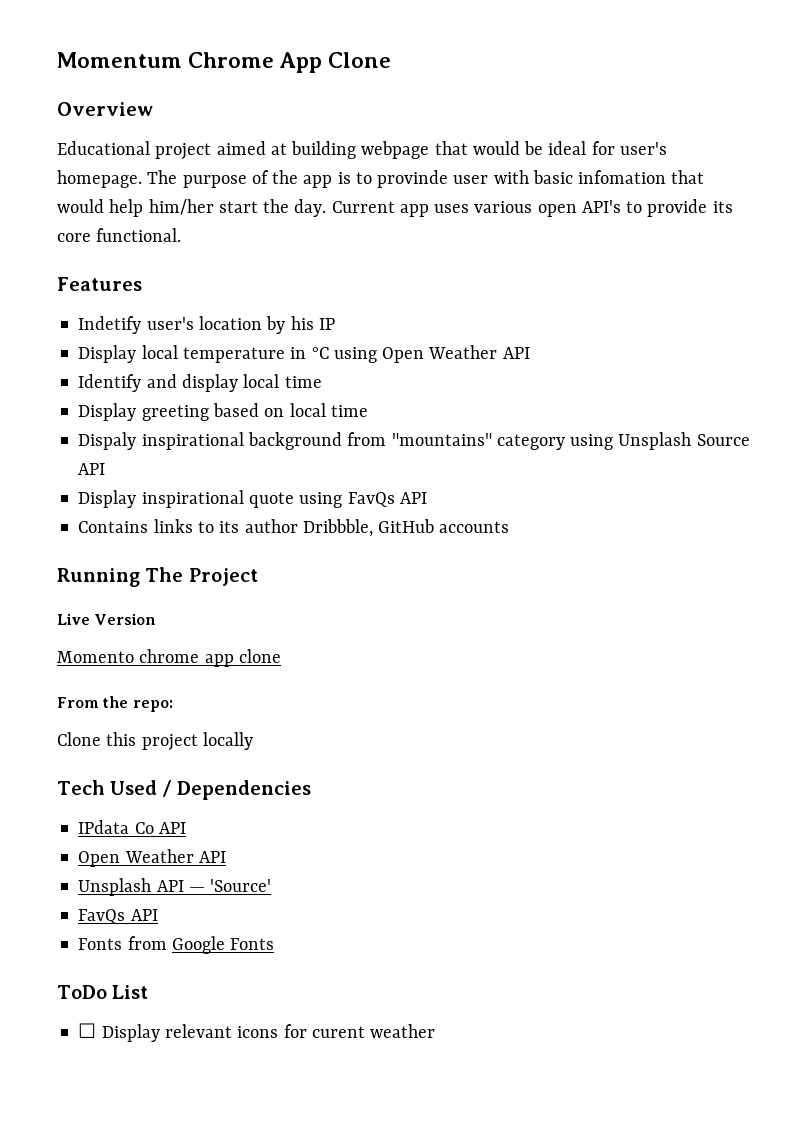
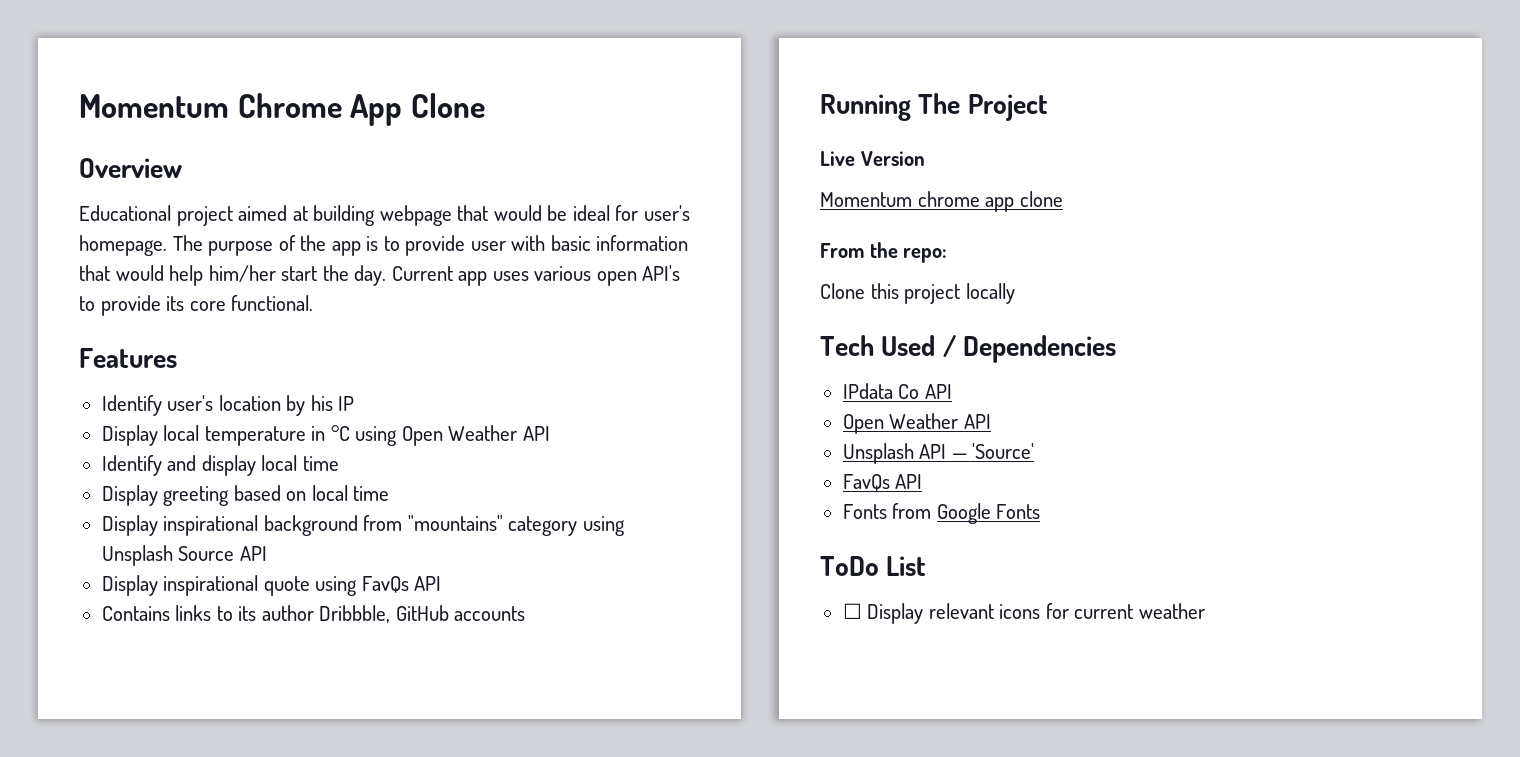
- The purpose of the app is to provinde user with basic infomation that would help him/her start the day.
+ The purpose of the app is to provide user with basic information that would help him/her start the day.
- Indetify user's location by his IP
+ Identify user's location by his IP
- Dispaly inspirational background from "mountains" category using Unsplash Source API
+ Display inspirational background from "mountains" category using Unsplash Source API
- Momento chrome app clone
+ Momentum chrome app clone
- ☐ Display relevant icons for curent weather
+ ☐ Display relevant icons for current weather

